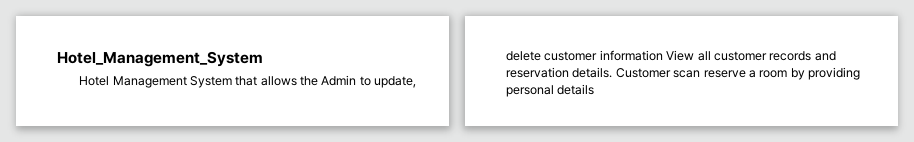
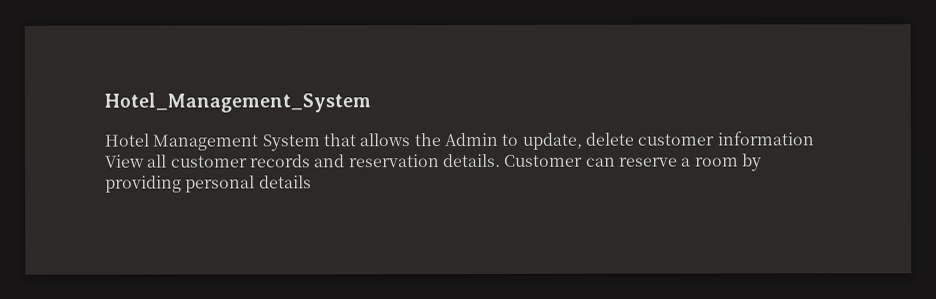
- Customer scan reserve a room by providing personal details
+ Customer can reserve a room by providing personal details

